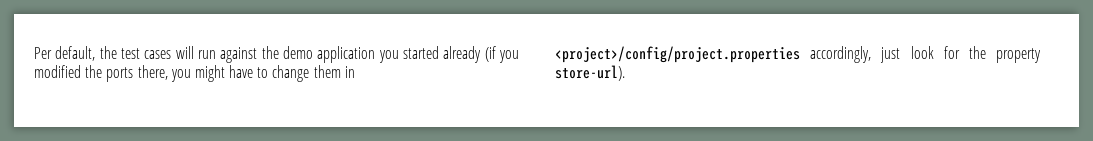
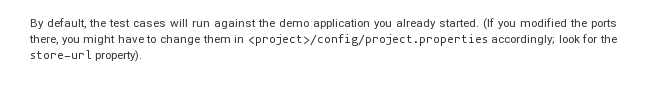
- Per default, the test cases will run against the demo application you started already (if you modified the ports there, you might have to change them in <project>/config/project.properties accordingly, just look for the property store-url).
+ By default, the test cases will run against the demo application you already started. (If you modified the ports there, you might have to change them in <project>/config/project.properties accordingly; look for the store-url property).

